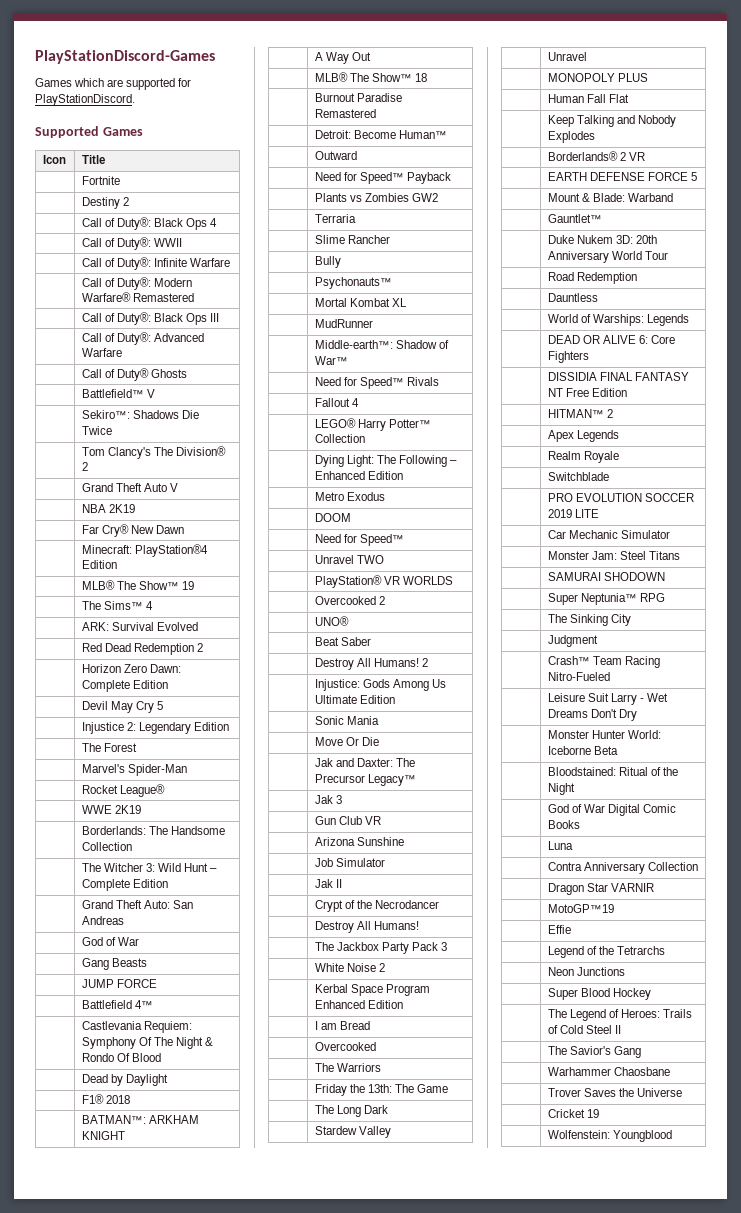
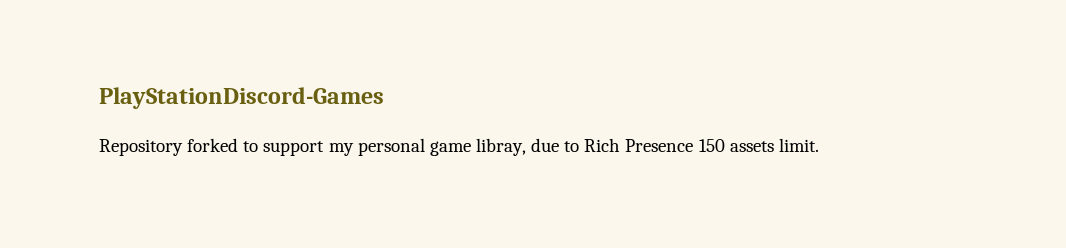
- Games which are supported for PlayStationDiscord.
- Supported Games
- Icon | Title
- | Fortnite
- | Destiny 2
- | Call of Duty®: Black Ops 4
- | Call of Duty®: WWII
- | Call of Duty®: Infinite Warfare
- | Call of Duty®: Modern Warfare® Remastered
- | Call of Duty®: Black Ops III
- | Call of Duty®: Advanced Warfare
- | Call of Duty® Ghosts
- | Battlefield™ V
- | Sekiro™: Shadows Die Twice
- | Tom Clancy's The Division® 2
- | Grand Theft Auto V
- | NBA 2K19
- | Far Cry® New Dawn
- | Minecraft: PlayStation®4 Edition
- | MLB® The Show™ 19
- | The Sims™ 4
- | ARK: Survival Evolved
- | Red Dead Redemption 2
- | Horizon Zero Dawn: Complete Edition
- | Devil May Cry 5
- | Injustice 2: Legendary Edition
- | The Forest
- | Marvel's Spider-Man
- | Rocket League®
- | WWE 2K19
- | Borderlands: The Handsome Collection
- | The Witcher 3: Wild Hunt – Complete Edition
- | Grand Theft Auto: San Andreas
- | God of War
- | Gang Beasts
- | JUMP FORCE
- | Battlefield 4™
- | Castlevania Requiem: Symphony Of The Night & Rondo Of Blood
- | Dead by Daylight
- | F1® 2018
- | BATMAN™: ARKHAM KNIGHT
- | A Way Out
- | MLB® The Show™ 18
- | Burnout Paradise Remastered
- | Detroit: Become Human™
- | Outward
- | Need for Speed™ Payback
- | Plants vs Zombies GW2
- | Terraria
- | Slime Rancher
- | Bully
- | Psychonauts™
- | Mortal Kombat XL
- | MudRunner
- | Middle-earth™: Shadow of War™
- | Need for Speed™ Rivals
- | Fallout 4
- | LEGO® Harry Potter™ Collection
- | Dying Light: The Following – Enhanced Edition
- | Metro Exodus
- | DOOM
- | Need for Speed™
- | Unravel TWO
- | PlayStation® VR WORLDS
- | Overcooked 2
- | UNO®
- | Beat Saber
- | Destroy All Humans! 2
- | Injustice: Gods Among Us Ultimate Edition
- | Sonic Mania
- | Move Or Die
- | Jak and Daxter: The Precursor Legacy™
- | Jak 3
- | Gun Club VR
- | Arizona Sunshine
- | Job Simulator
- | Jak II
- | Crypt of the Necrodancer
- | Destroy All Humans!
- | The Jackbox Party Pack 3
- | White Noise 2
- | Kerbal Space Program Enhanced Edition
- | I am Bread
- | Overcooked
- | The Warriors
- | Friday the 13th: The Game
- | The Long Dark
- | Stardew Valley
- | Unravel
- | MONOPOLY PLUS
- | Human Fall Flat
- | Keep Talking and Nobody Explodes
- | Borderlands® 2 VR
- | EARTH DEFENSE FORCE 5
- | Mount & Blade: Warband
- | Gauntlet™
- | Duke Nukem 3D: 20th Anniversary World Tour
- | Road Redemption
- | Dauntless
- | World of Warships: Legends
- | DEAD OR ALIVE 6: Core Fighters
- | DISSIDIA FINAL FANTASY NT Free Edition
- | HITMAN™ 2
- | Apex Legends
- | Realm Royale
- | Switchblade
- | PRO EVOLUTION SOCCER 2019 LITE
- | Car Mechanic Simulator
- | Monster Jam: Steel Titans
- | SAMURAI SHODOWN
- | Super Neptunia™ RPG
- | The Sinking City
- | Judgment
- | Crash™ Team Racing Nitro-Fueled
- | Leisure Suit Larry - Wet Dreams Don't Dry
- | Monster Hunter World: Iceborne Beta
- | Bloodstained: Ritual of the Night
- | God of War Digital Comic Books
- | Luna
- | Contra Anniversary Collection
- | Dragon Star VARNIR
- | MotoGP™19
- | Effie
- | Legend of the Tetrarchs
- | Neon Junctions
- | Super Blood Hockey
- | The Legend of Heroes: Trails of Cold Steel II
- | The Savior's Gang
- | Warhammer Chaosbane
- | Trover Saves the Universe
- | Cricket 19
- | Wolfenstein: Youngblood
+ Repository forked to support my personal game libray, due to Rich Presence 150 assets limit.

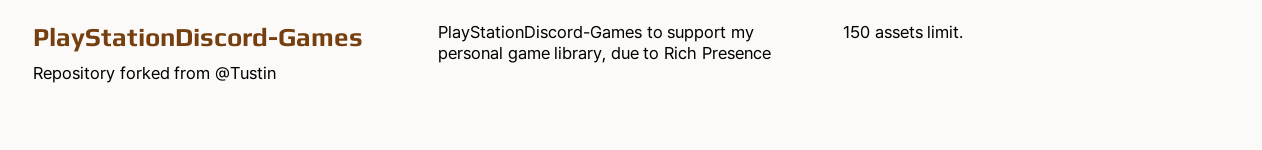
- Repository forked to support my personal game libray, due to Rich Presence 150 assets limit.
+ Repository forked from @Tustin PlayStationDiscord-Games to support my personal game library, due to Rich Presence 150 assets limit.

